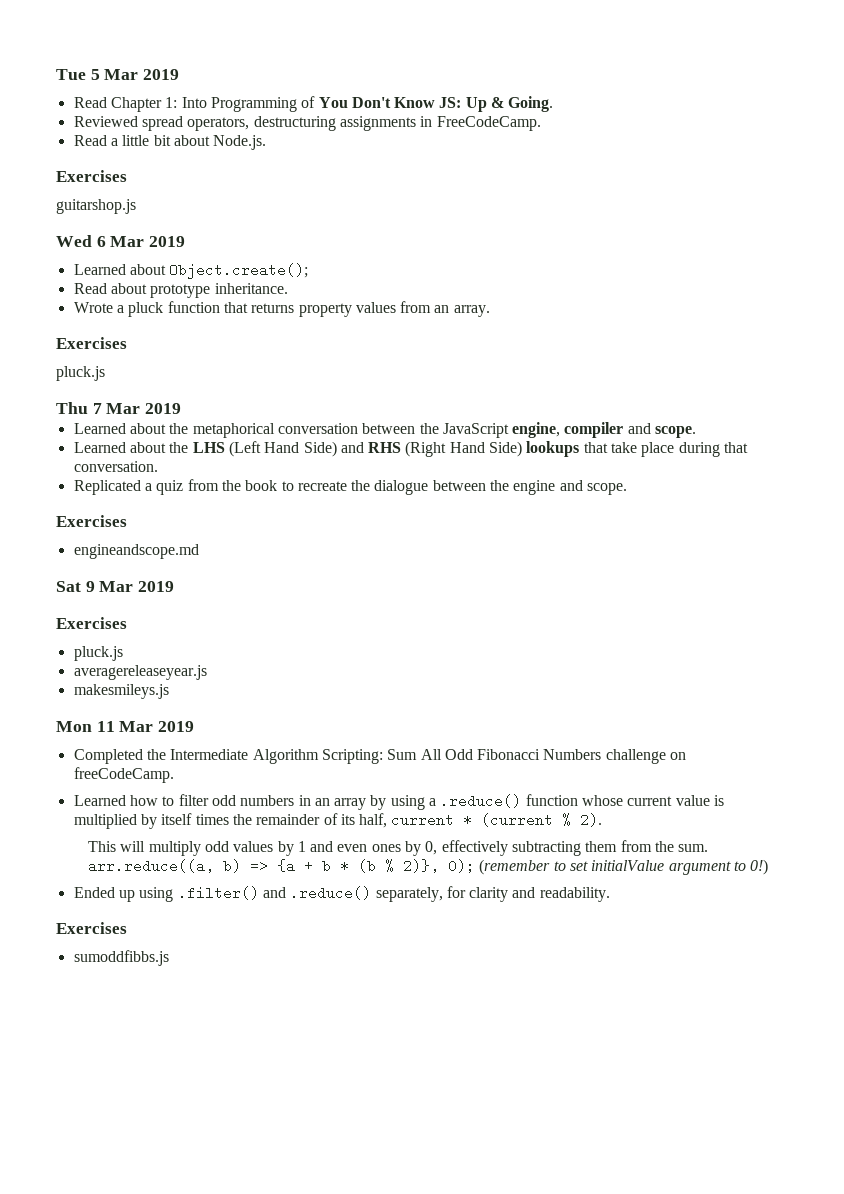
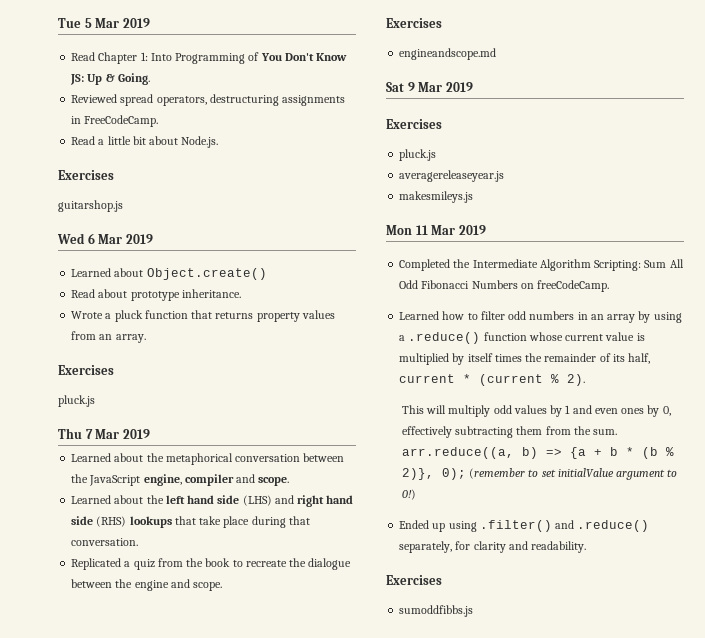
- Learned about Object.create();
+ Learned about Object.create()
- Learned about the LHS (Left Hand Side) and RHS (Right Hand Side) lookups that take place during that conversation.
+ Learned about the left hand side (LHS) and right hand side (RHS) lookups that take place during that conversation.
- Completed the Intermediate Algorithm Scripting: Sum All Odd Fibonacci Numbers challenge on freeCodeCamp.
+ Completed the Intermediate Algorithm Scripting: Sum All Odd Fibonacci Numbers on freeCodeCamp.

